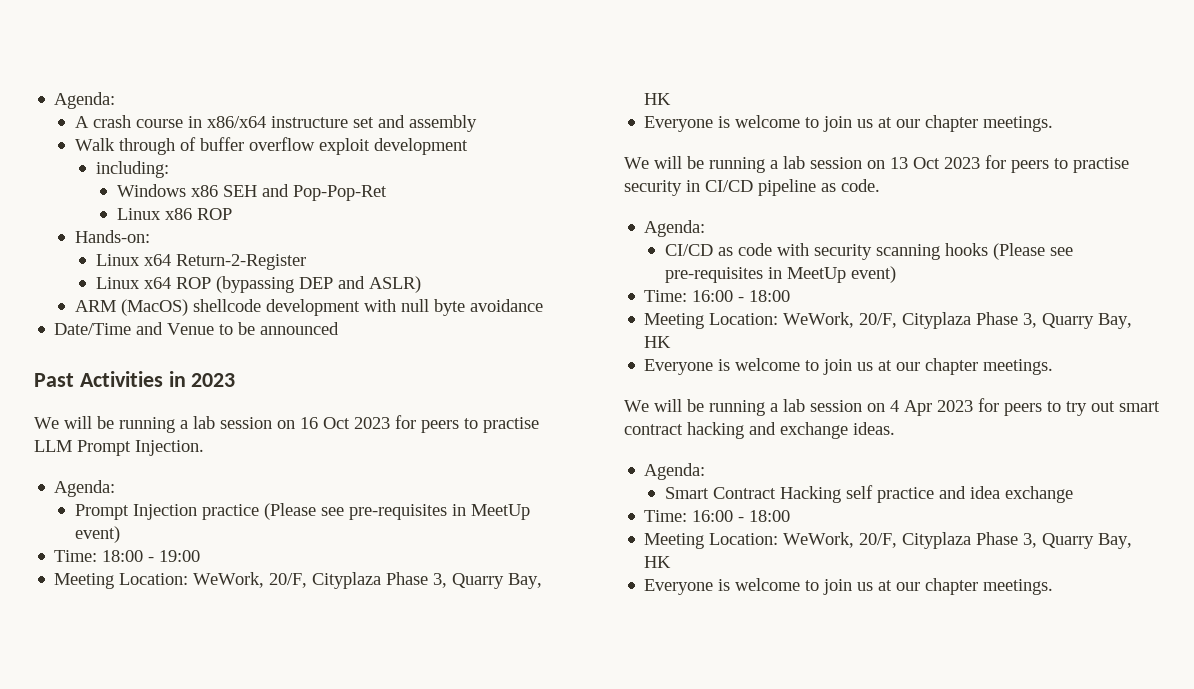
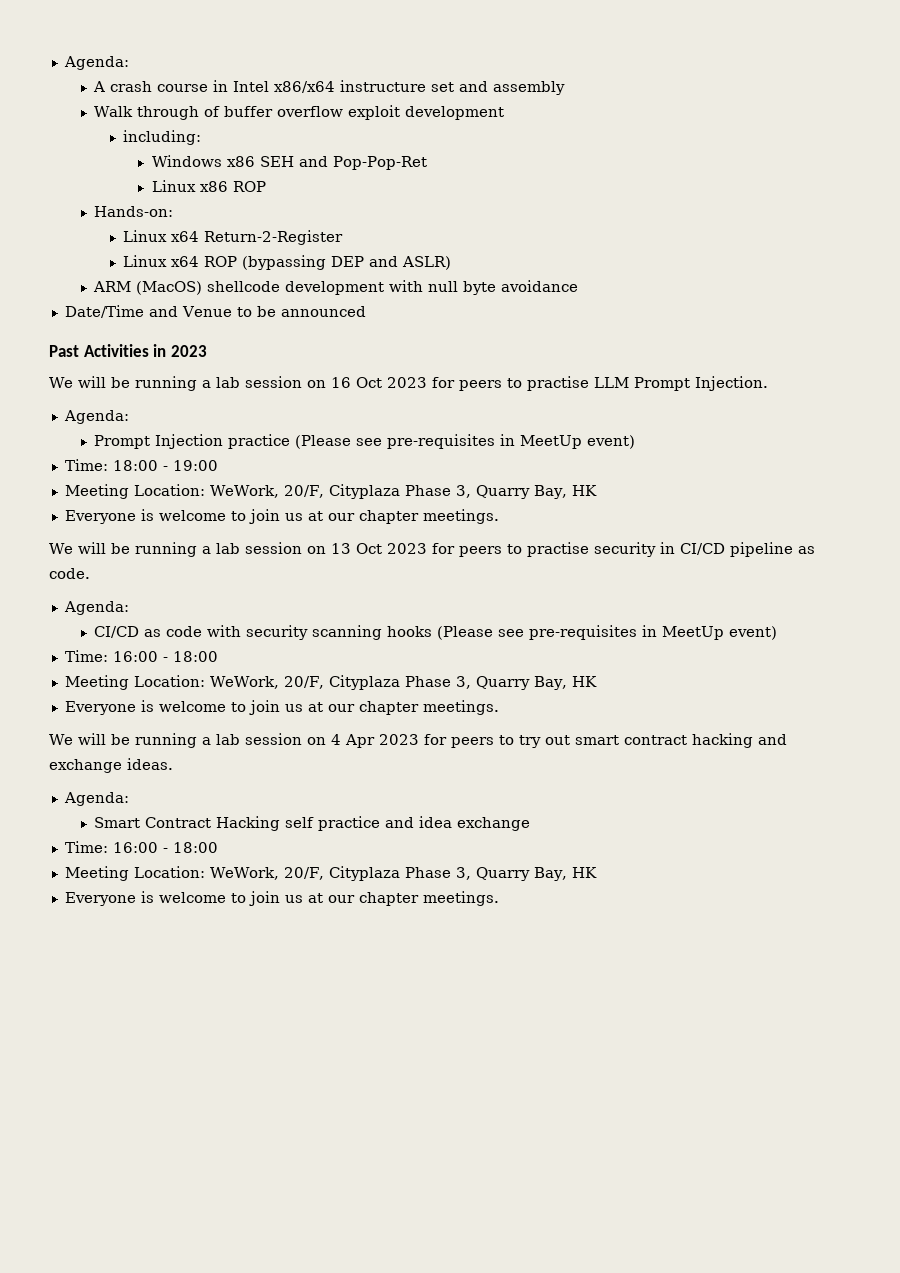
- A crash course in x86/x64 instructure set and assembly
+ A crash course in Intel x86/x64 instructure set and assembly

